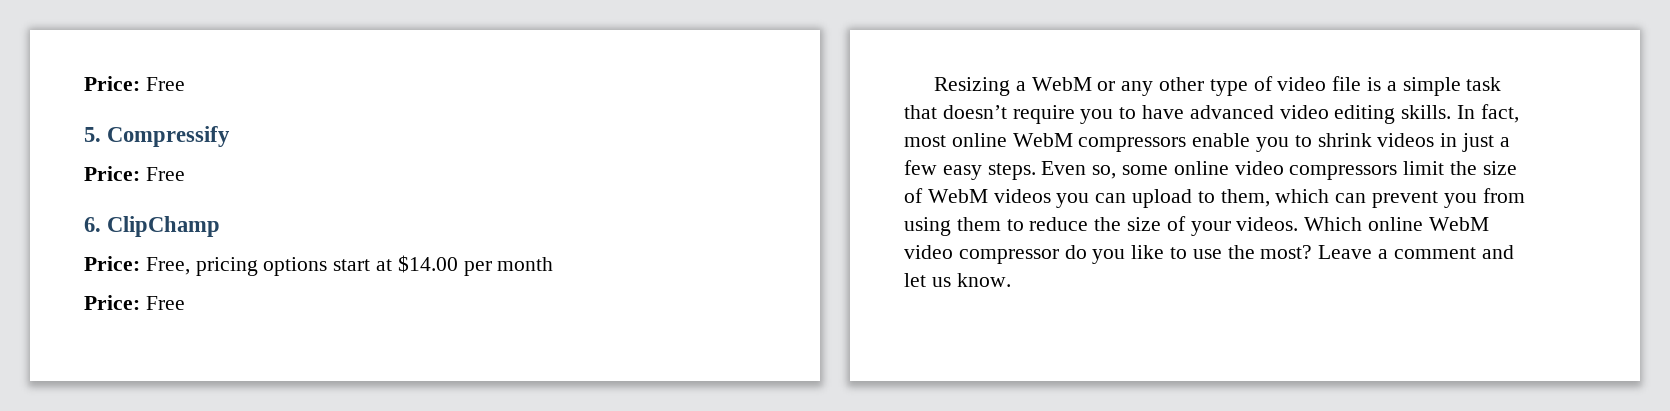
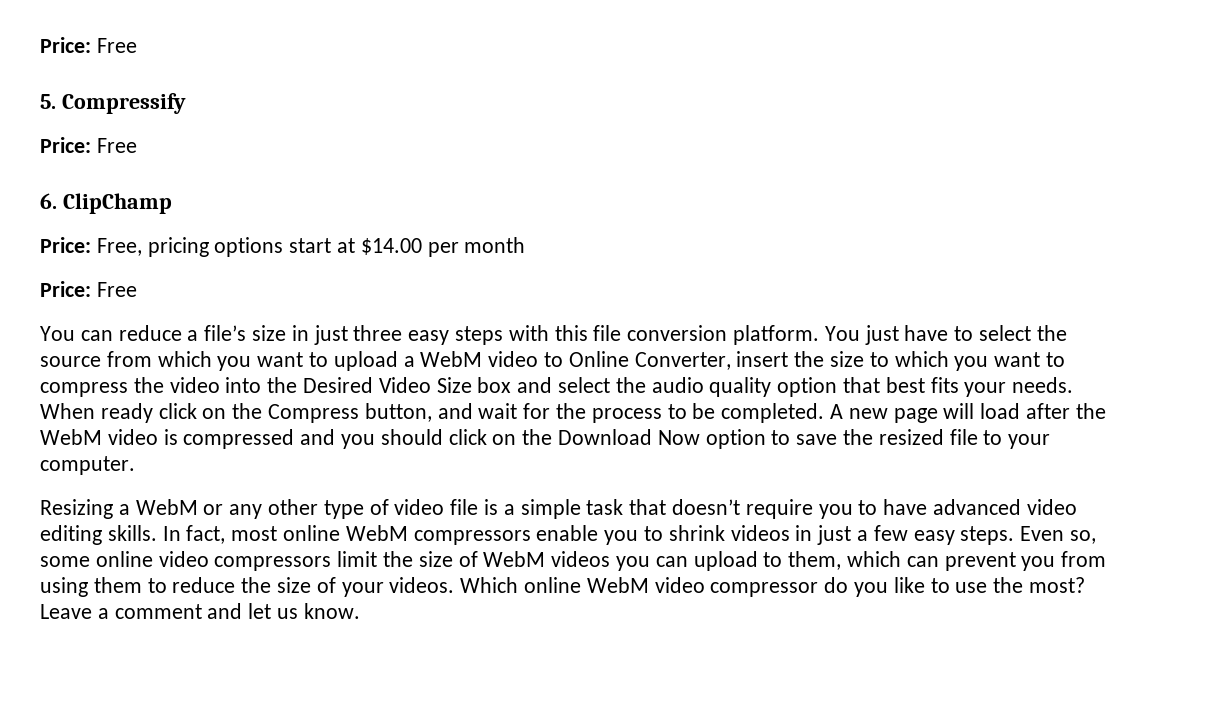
+ You can reduce a file’s size in just three easy steps with this file conversion platform. You just have to select the source from which you want to upload a WebM video to Online Converter, insert the size to which you want to compress the video into the Desired Video Size box and select the audio quality option that best fits your needs. When ready click on the Compress button, and wait for the process to be completed. A new page will load after the WebM video is compressed and you should click on the Download Now option to save the resized file to your computer.

